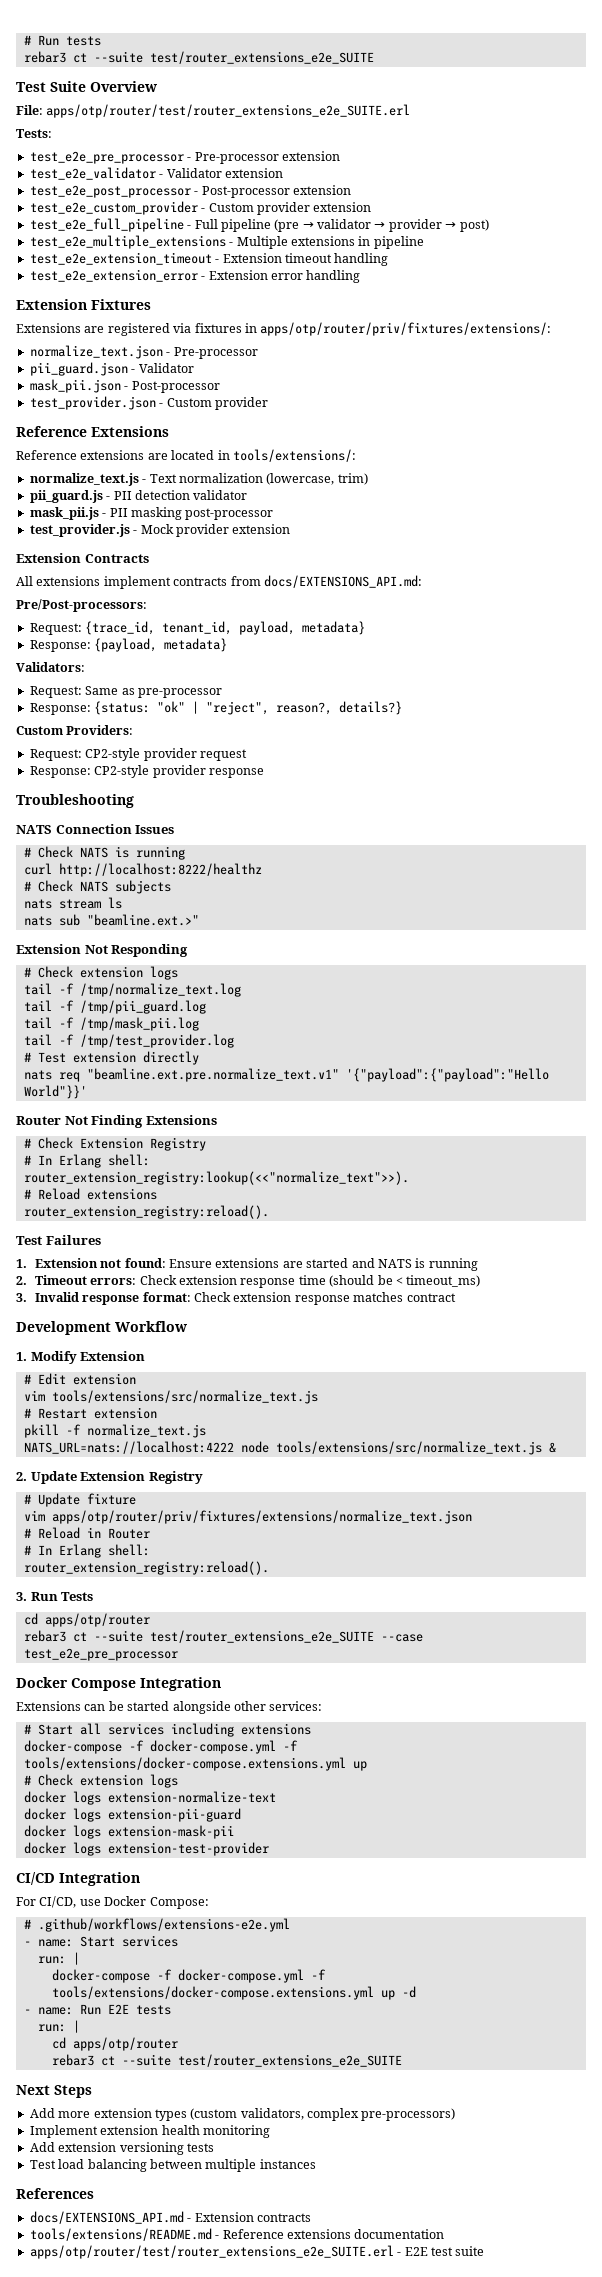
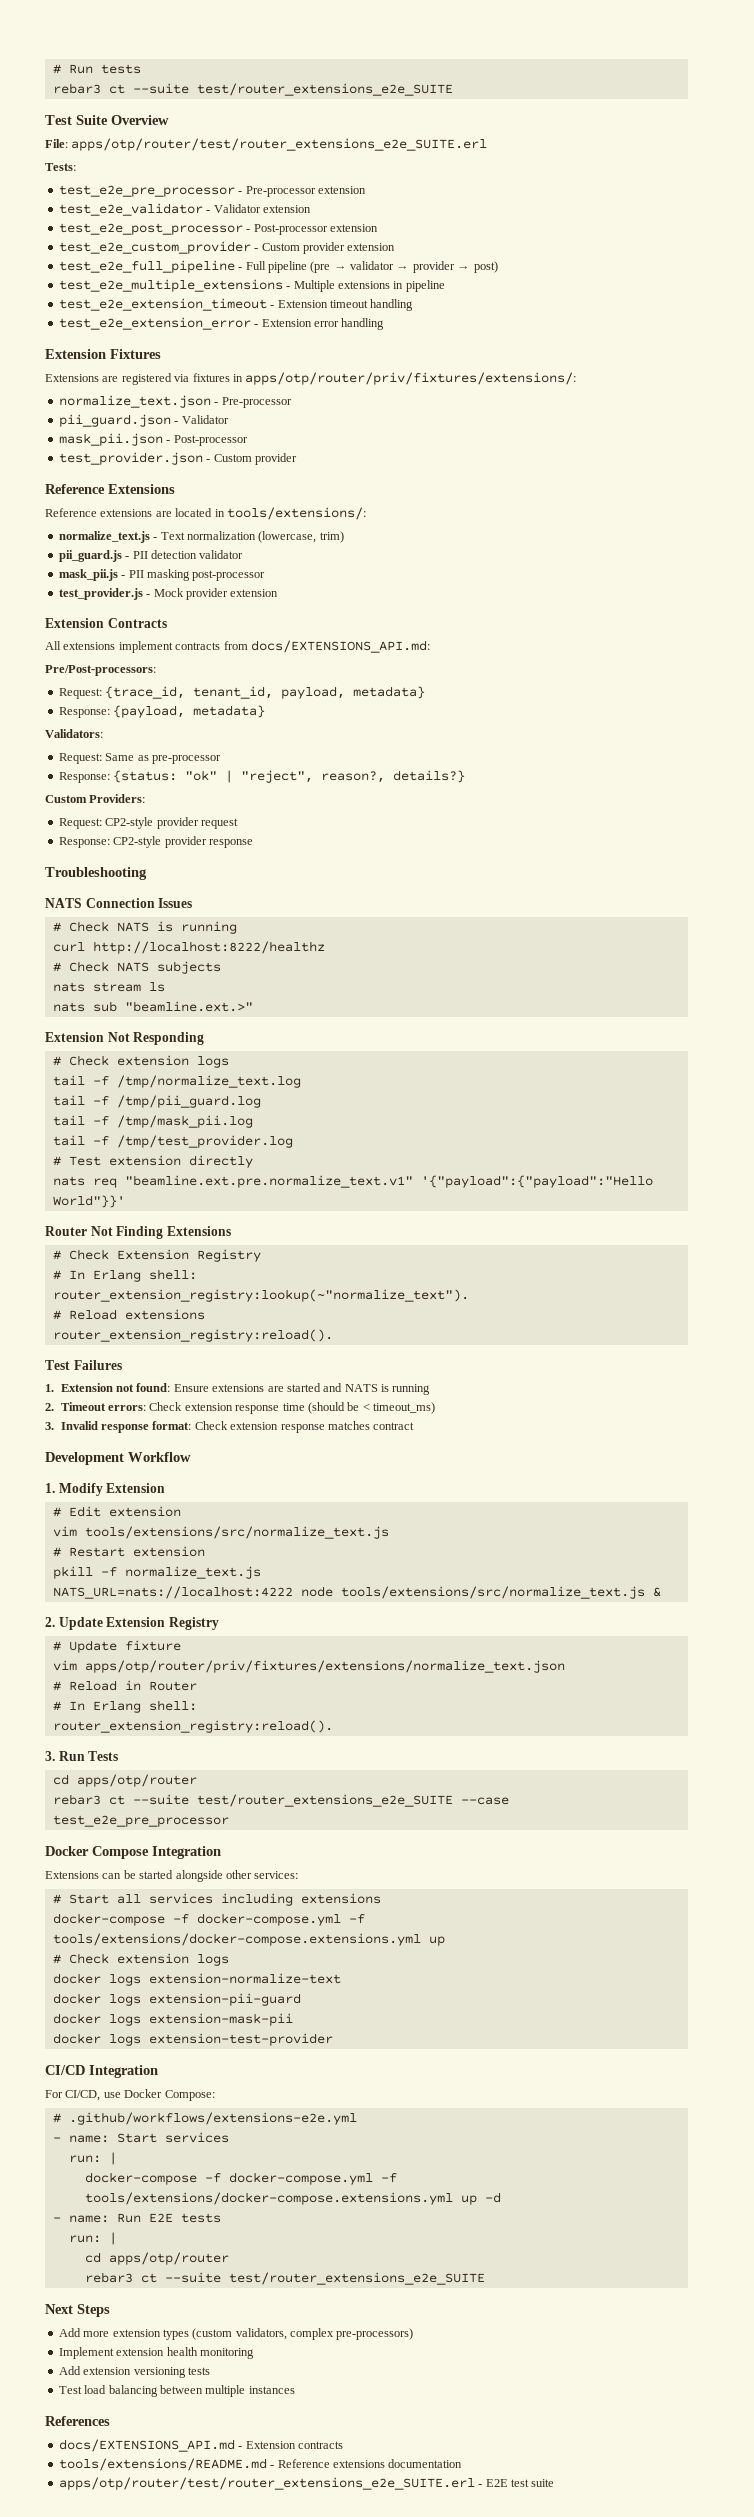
- router_extension_registry:lookup(<<"normalize_text">>).
+ router_extension_registry:lookup(~"normalize_text").

